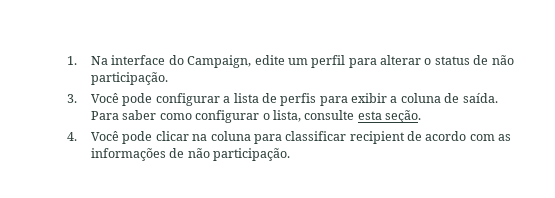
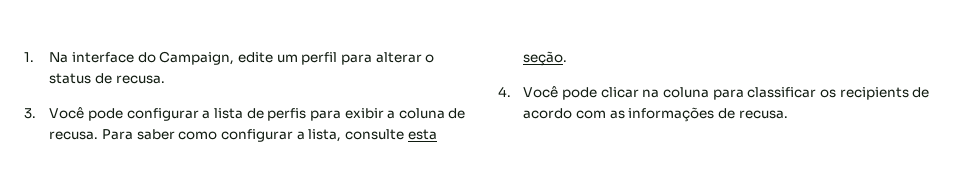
- 1. Na interface do Campaign, edite um perfil para alterar o status de não participação.
+ 1. Na interface do Campaign, edite um perfil para alterar o status de recusa.
- 3. Você pode configurar a lista de perfis para exibir a coluna de saída.
+ 3. Você pode configurar a lista de perfis para exibir a coluna de recusa.
- Para saber como configurar o lista, consulte esta seção.
+ Para saber como configurar a lista, consulte esta seção.
- 4. Você pode clicar na coluna para classificar recipient de acordo com as informações de não participação.
+ 4. Você pode clicar na coluna para classificar os recipients de acordo com as informações de recusa.

